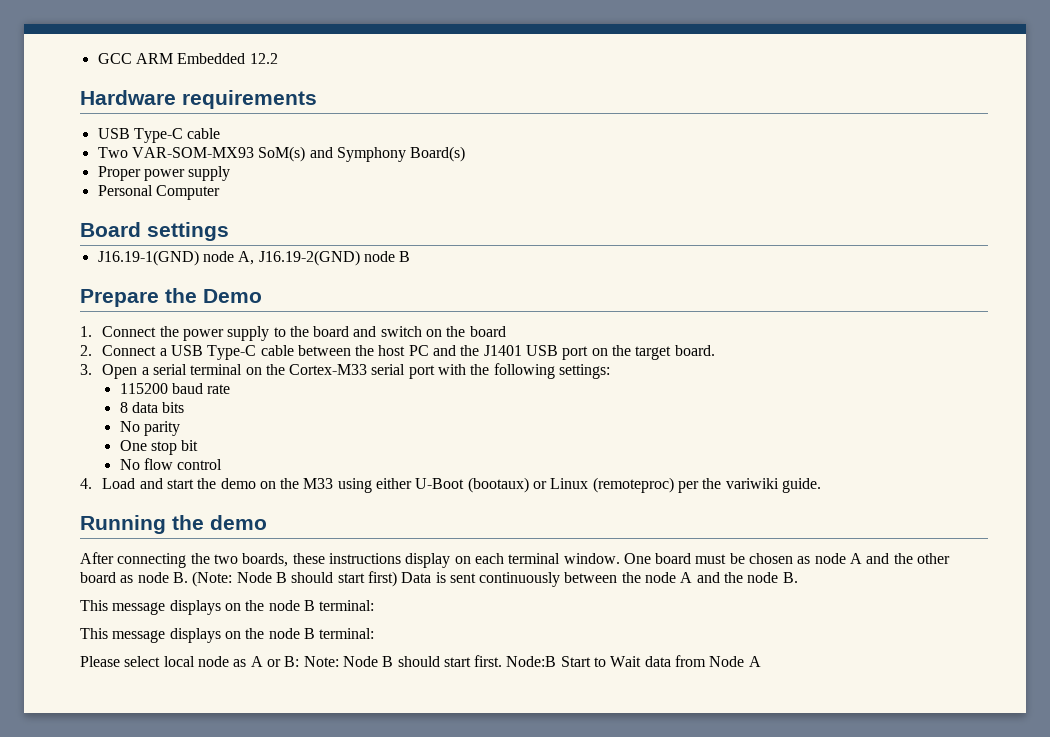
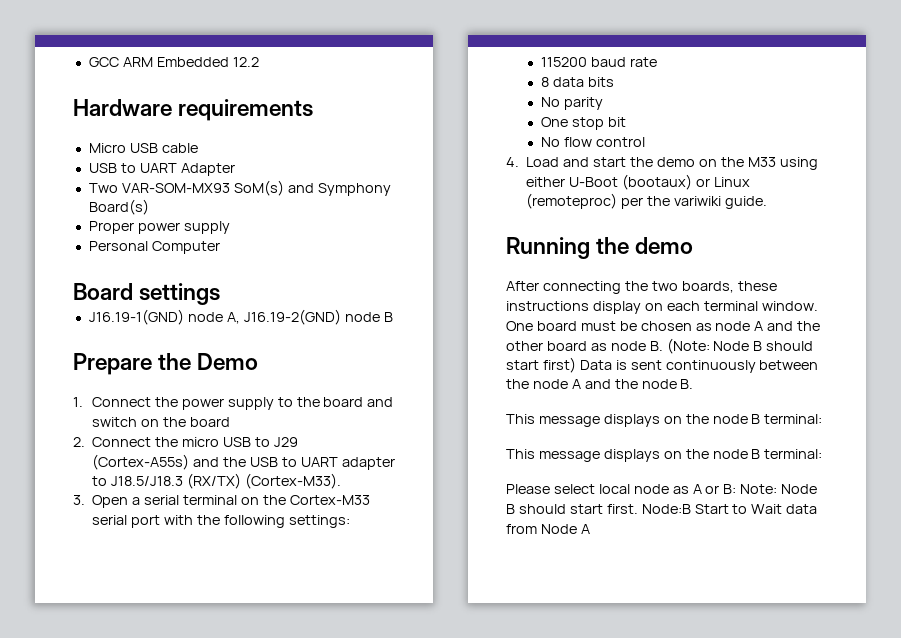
  Hardware requirements
- USB Type-C cable
+ Micro USB cable
+ USB to UART Adapter
- 2. Connect a USB Type-C cable between the host PC and the J1401 USB port on the target board.
+ 2. Connect the micro USB to J29 (Cortex-A55s) and the USB to UART adapter to J18.5/J18.3 (RX/TX) (Cortex-M33).

